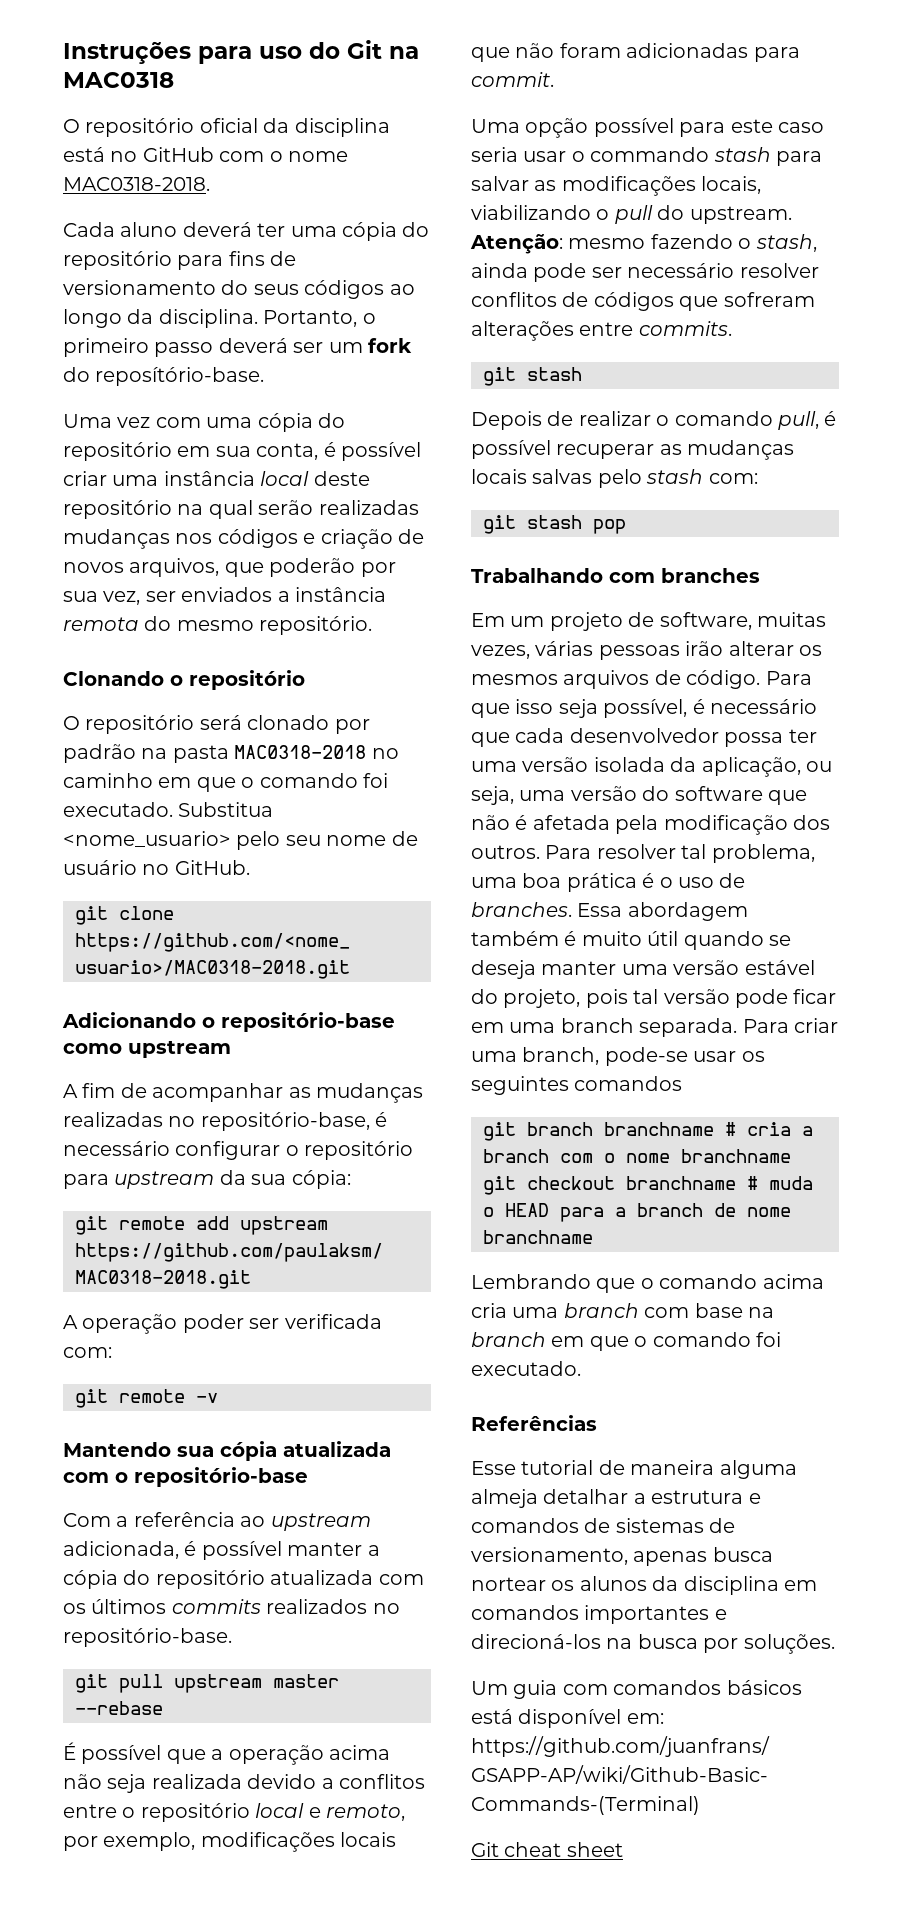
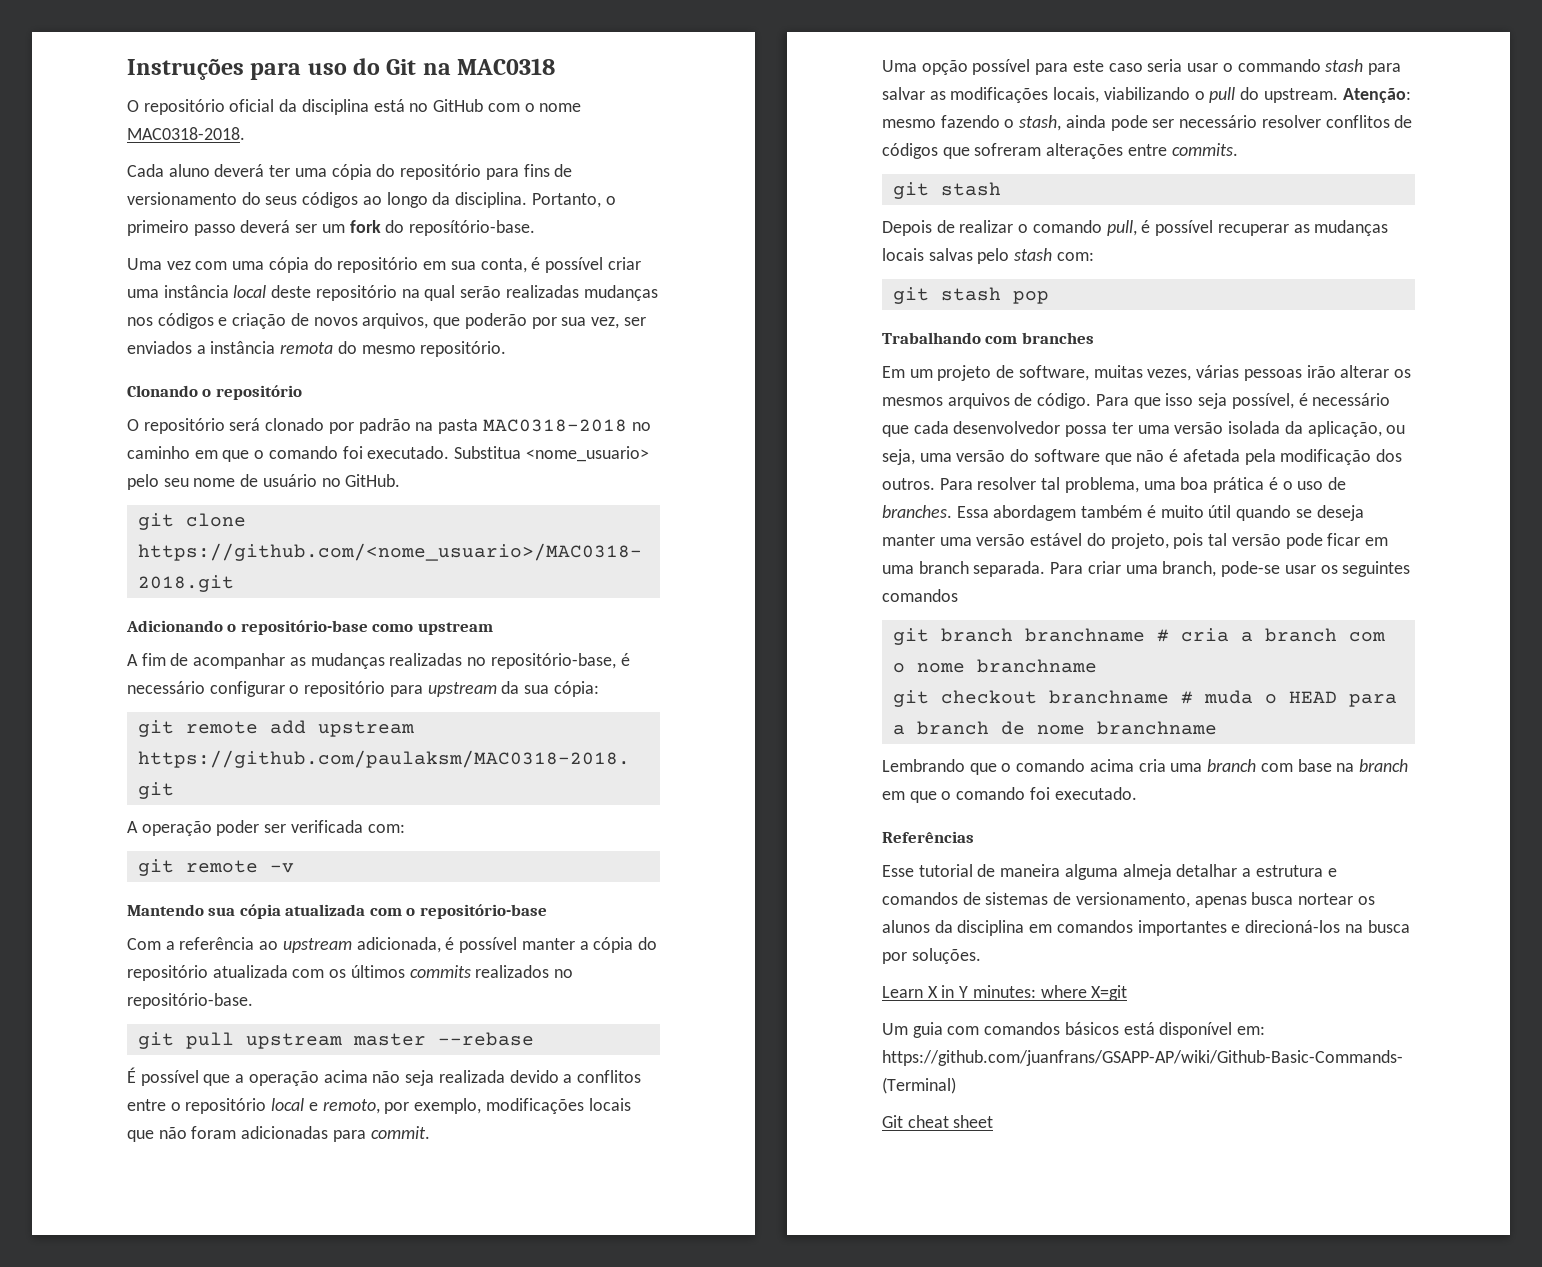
+ Learn X in Y minutes: where X=git

